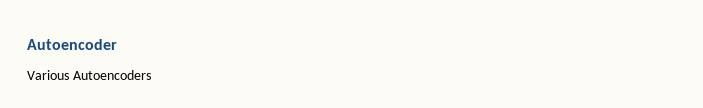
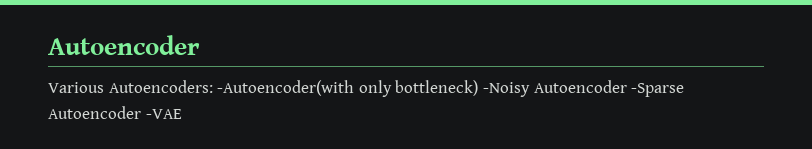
- Various Autoencoders
+ Various Autoencoders: -Autoencoder(with only bottleneck) -Noisy Autoencoder -Sparse Autoencoder -VAE

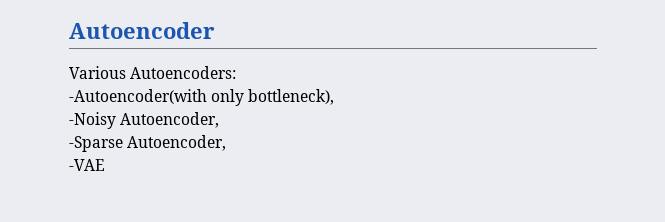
- Various Autoencoders: -Autoencoder(with only bottleneck) -Noisy Autoencoder -Sparse Autoencoder -VAE
+ Various Autoencoders:
+ -Autoencoder(with only bottleneck),
+ -Noisy Autoencoder,
+ -Sparse Autoencoder,
+ -VAE

